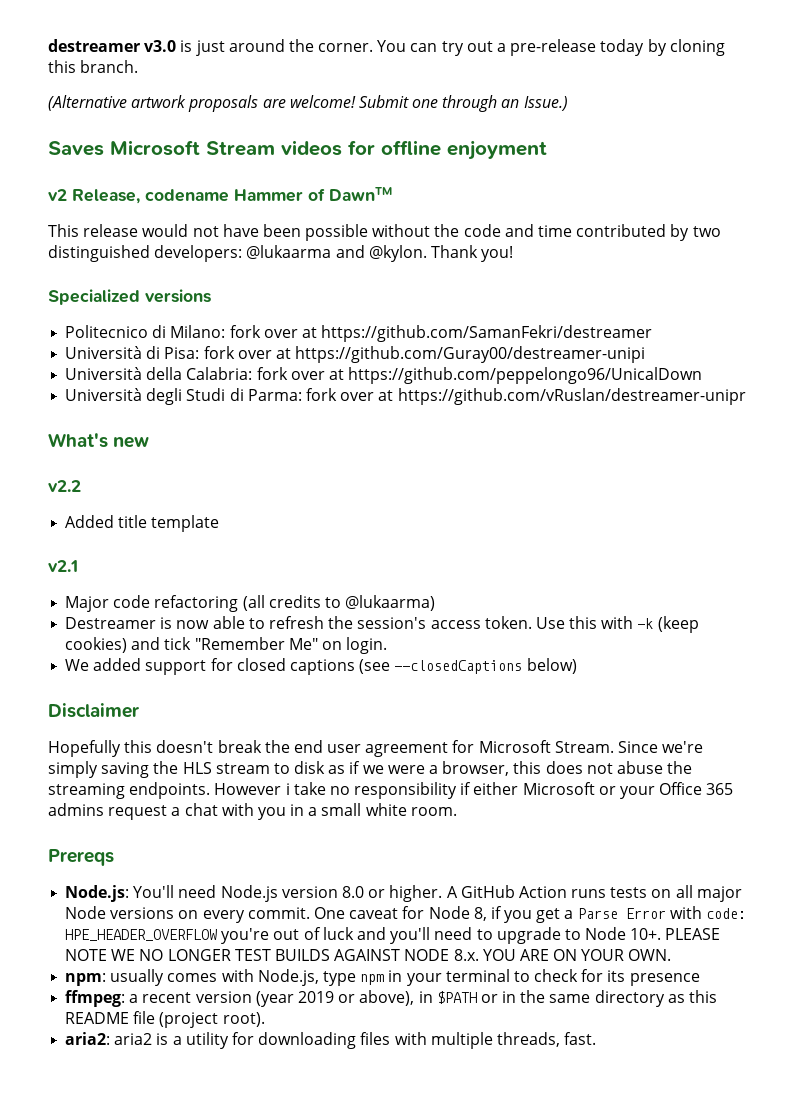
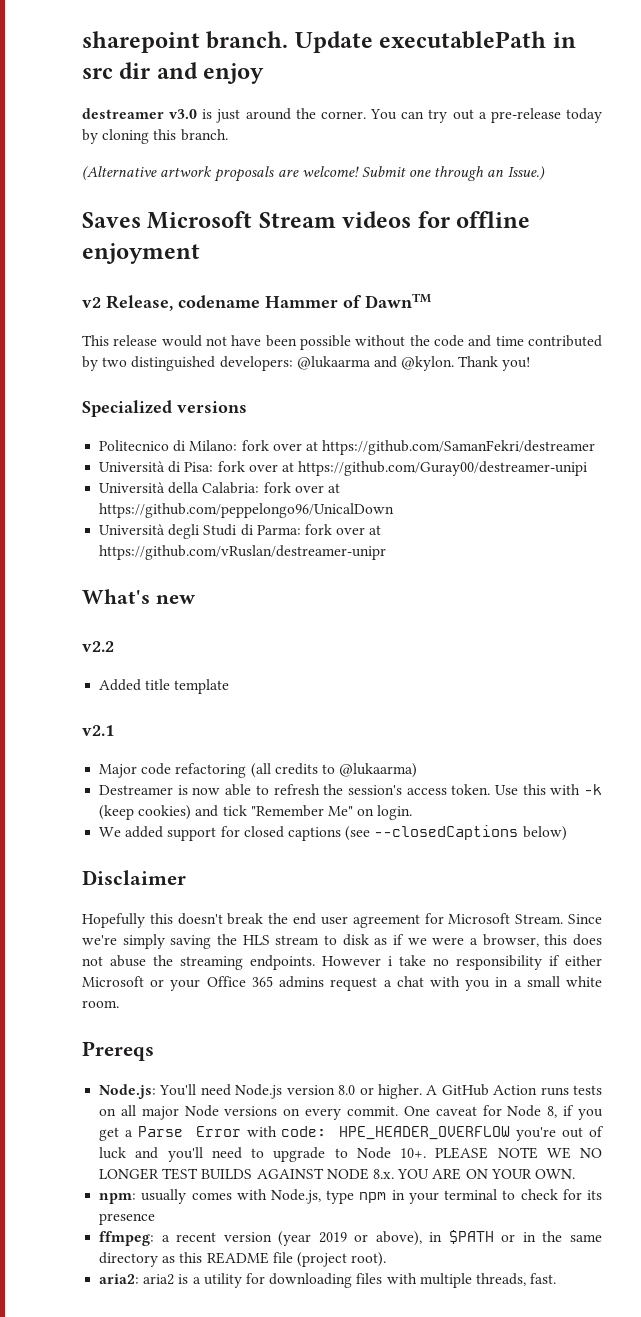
+ sharepoint branch. Update executablePath in src dir and enjoy

